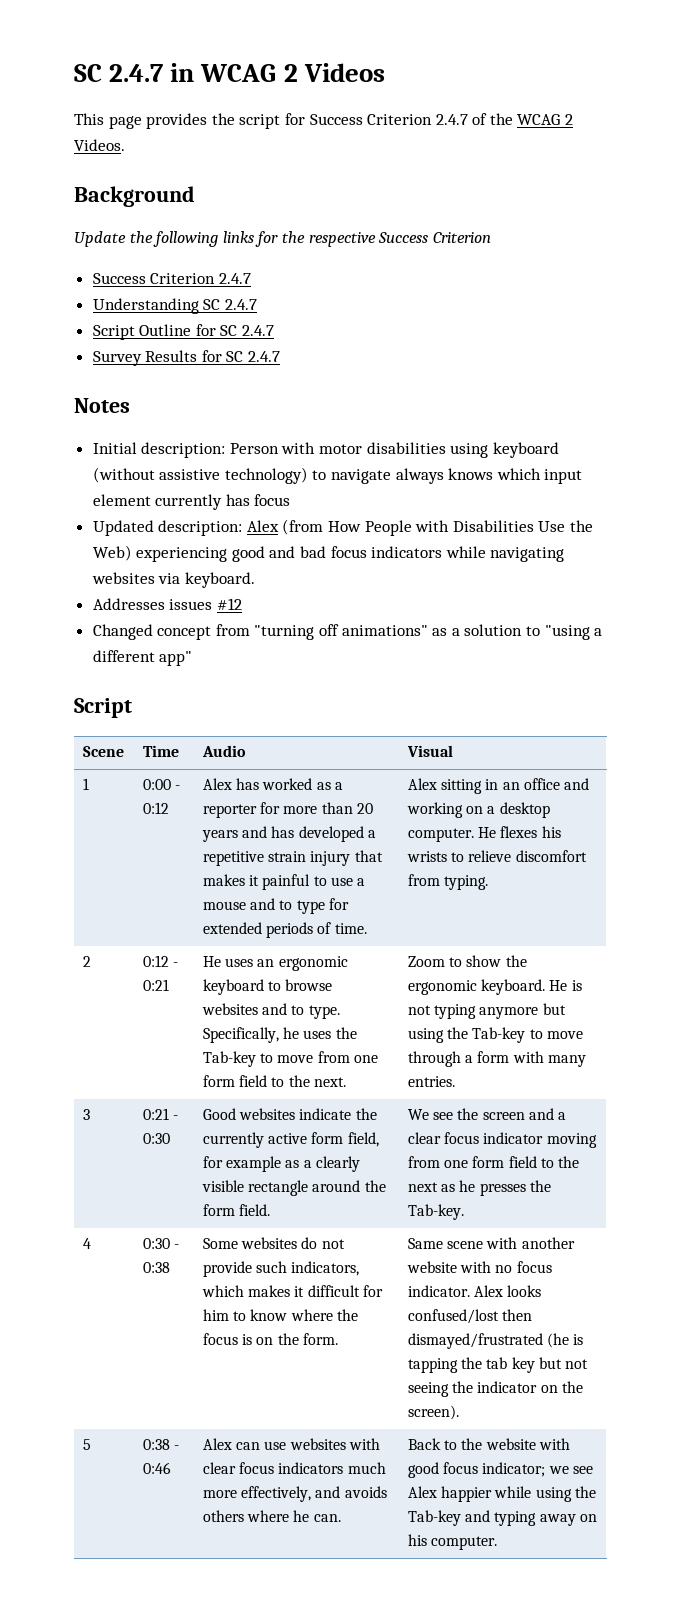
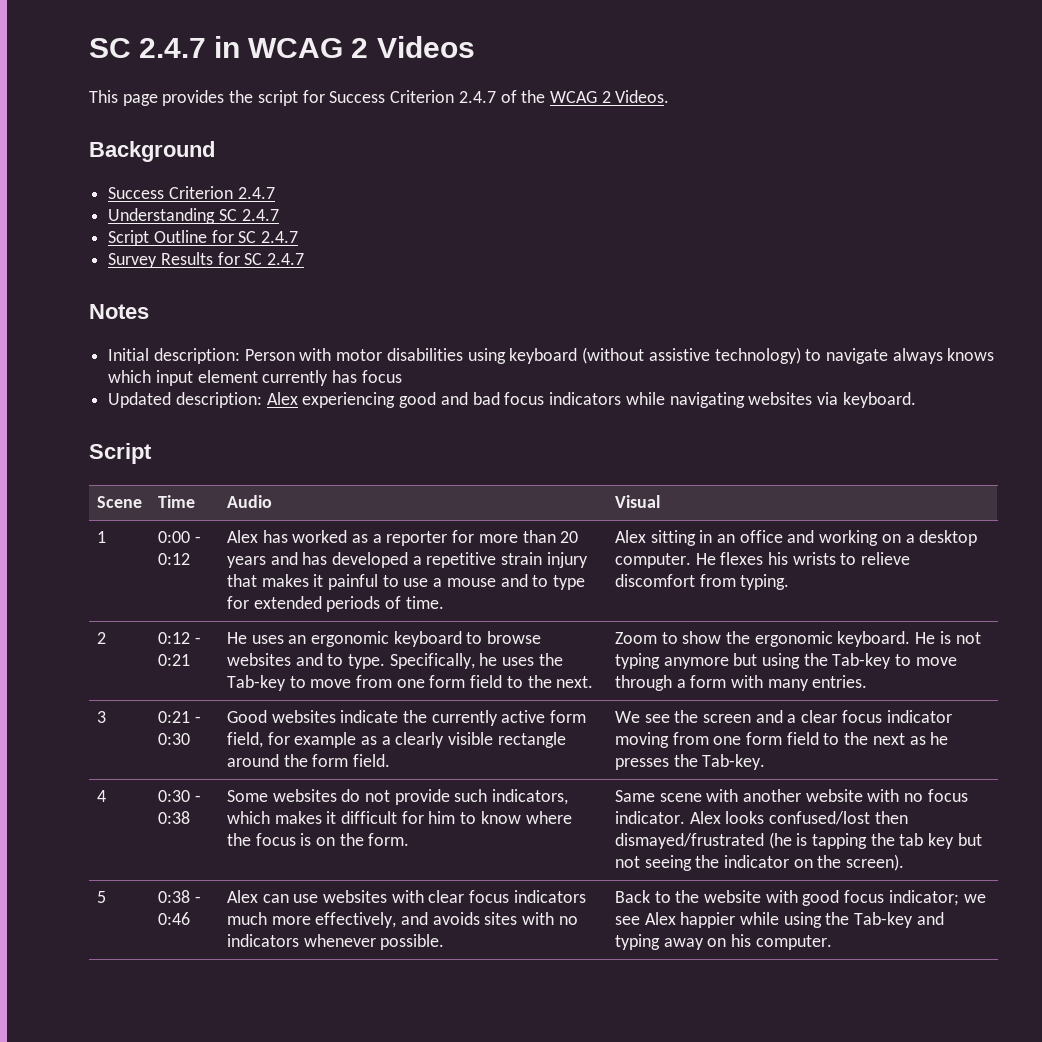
- Update the following links for the respective Success Criterion
- Updated description: Alex (from How People with Disabilities Use the Web) experiencing good and bad focus indicators while navigating websites via keyboard.
+ Updated description: Alex experiencing good and bad focus indicators while navigating websites via keyboard.
- Addresses issues #12
- Changed concept from "turning off animations" as a solution to "using a different app"
- Alex can use websites with clear focus indicators much more effectively, and avoids others where he can.
+ Alex can use websites with clear focus indicators much more effectively, and avoids sites with no indicators whenever possible.

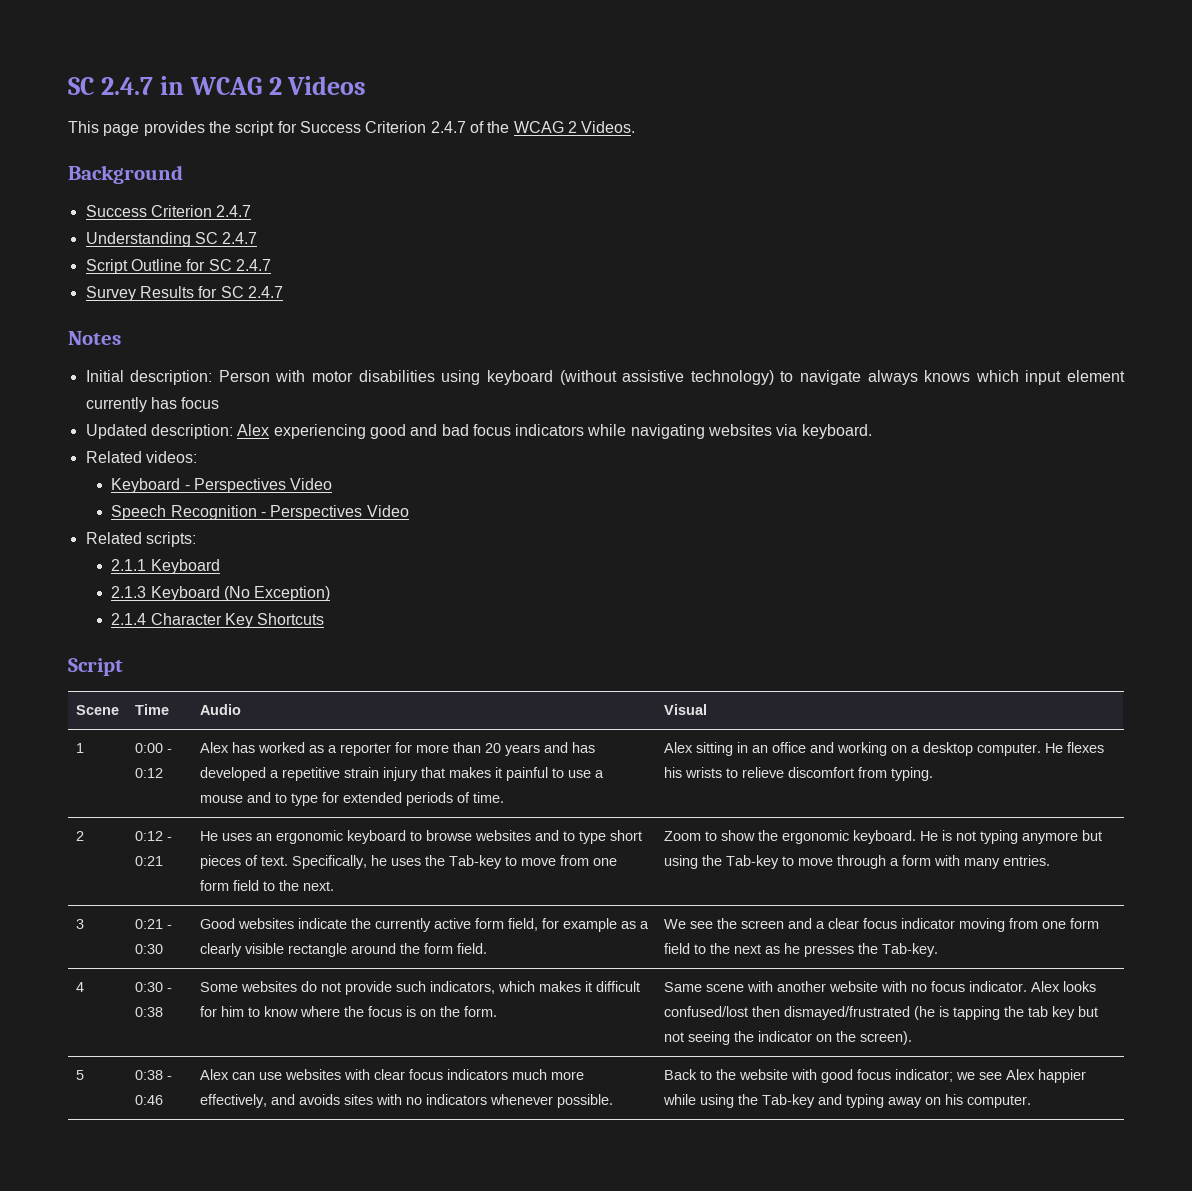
+ Related videos:
+ Keyboard - Perspectives Video
+ Speech Recognition - Perspectives Video
+ Related scripts:
+ 2.1.1 Keyboard
+ 2.1.3 Keyboard (No Exception)
+ 2.1.4 Character Key Shortcuts
- He uses an ergonomic keyboard to browse websites and to type.
+ He uses an ergonomic keyboard to browse websites and to type short pieces of text.

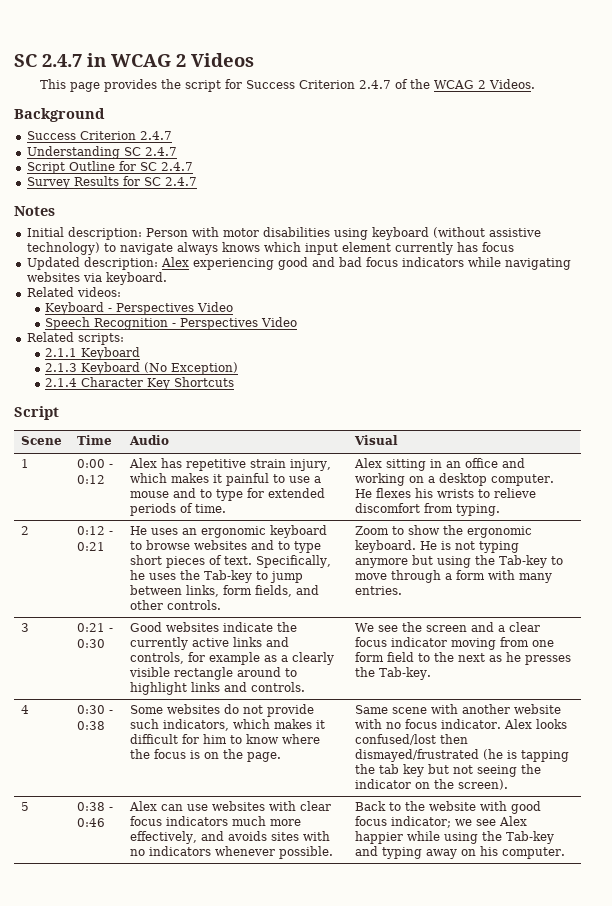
- Alex has worked as a reporter for more than 20 years and has developed a repetitive strain injury that makes it painful to use a mouse and to type for extended periods of time.
+ Alex has repetitive strain injury, which makes it painful to use a mouse and to type for extended periods of time.
- Specifically, he uses the Tab-key to move from one form field to the next.
+ Specifically, he uses the Tab-key to jump between links, form fields, and other controls.
- Good websites indicate the currently active form field, for example as a clearly visible rectangle around the form field.
+ Good websites indicate the currently active links and controls, for example as a clearly visible rectangle around to highlight links and controls.
- Some websites do not provide such indicators, which makes it difficult for him to know where the focus is on the form.
+ Some websites do not provide such indicators, which makes it difficult for him to know where the focus is on the page.

